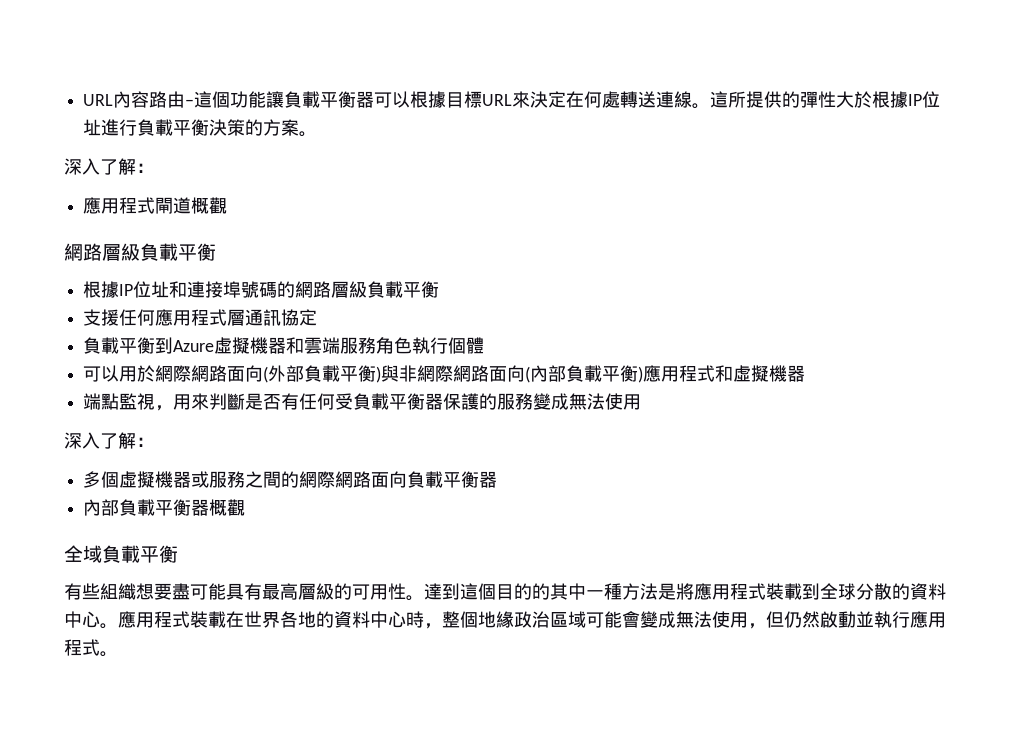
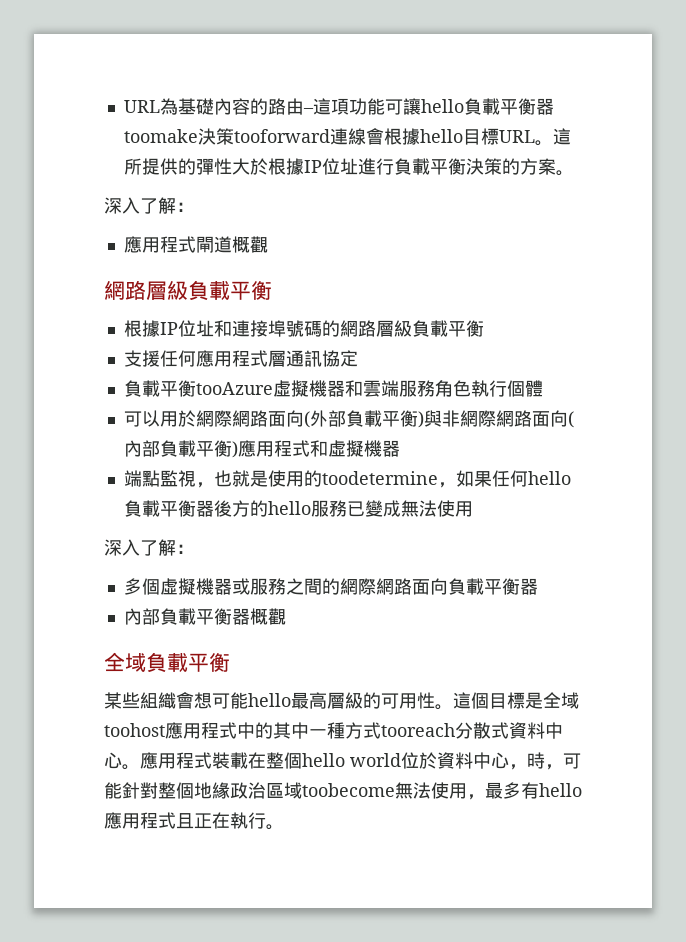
- URL內容路由–這個功能讓負載平衡器可以根據目標URL來決定在何處轉送連線。
+ URL為基礎內容的路由–這項功能可讓hello負載平衡器toomake決策tooforward連線會根據hello目標URL。
- 負載平衡到Azure虛擬機器和雲端服務角色執行個體
+ 負載平衡tooAzure虛擬機器和雲端服務角色執行個體
- 端點監視，用來判斷是否有任何受負載平衡器保護的服務變成無法使用
+ 端點監視，也就是使用的toodetermine，如果任何hello負載平衡器後方的hello服務已變成無法使用
- 有些組織想要盡可能具有最高層級的可用性。
+ 某些組織會想可能hello最高層級的可用性。
- 達到這個目的的其中一種方法是將應用程式裝載到全球分散的資料中心。
+ 這個目標是全域toohost應用程式中的其中一種方式tooreach分散式資料中心。
- 應用程式裝載在世界各地的資料中心時，整個地緣政治區域可能會變成無法使用，但仍然啟動並執行應用程式。
+ 應用程式裝載在整個hello world位於資料中心，時，可能針對整個地緣政治區域toobecome無法使用，最多有hello應用程式且正在執行。

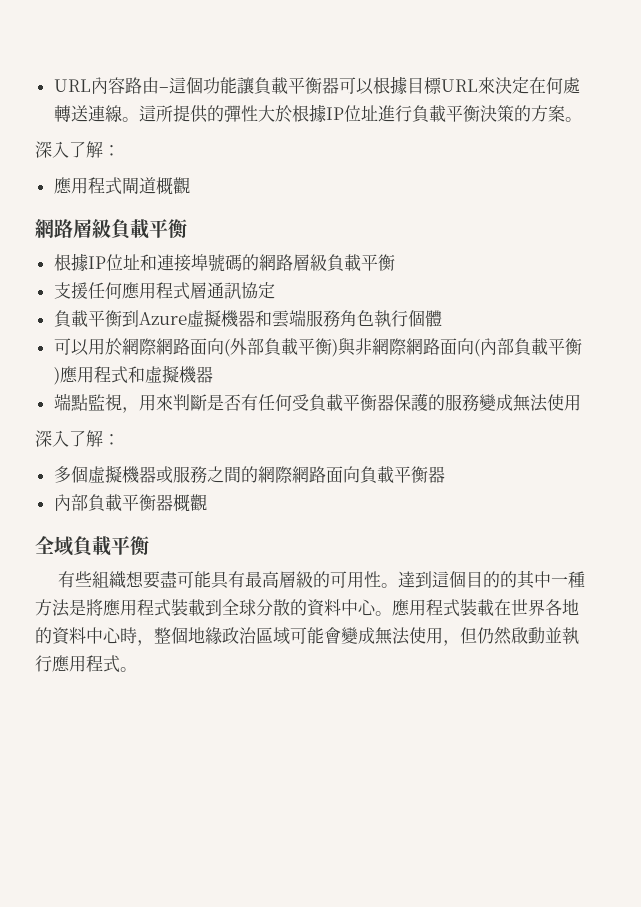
- URL為基礎內容的路由–這項功能可讓hello負載平衡器toomake決策tooforward連線會根據hello目標URL。
+ URL內容路由–這個功能讓負載平衡器可以根據目標URL來決定在何處轉送連線。
- 負載平衡tooAzure虛擬機器和雲端服務角色執行個體
+ 負載平衡到Azure虛擬機器和雲端服務角色執行個體
- 端點監視，也就是使用的toodetermine，如果任何hello負載平衡器後方的hello服務已變成無法使用
+ 端點監視，用來判斷是否有任何受負載平衡器保護的服務變成無法使用
- 某些組織會想可能hello最高層級的可用性。
+ 有些組織想要盡可能具有最高層級的可用性。
- 這個目標是全域toohost應用程式中的其中一種方式tooreach分散式資料中心。
+ 達到這個目的的其中一種方法是將應用程式裝載到全球分散的資料中心。
- 應用程式裝載在整個hello world位於資料中心，時，可能針對整個地緣政治區域toobecome無法使用，最多有hello應用程式且正在執行。
+ 應用程式裝載在世界各地的資料中心時，整個地緣政治區域可能會變成無法使用，但仍然啟動並執行應用程式。

